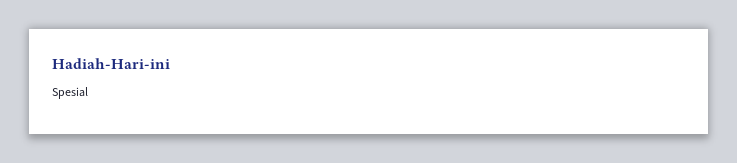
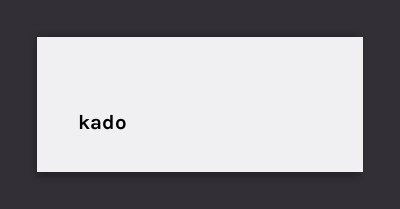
- Hadiah-Hari-ini
- Spesial
+ kado

